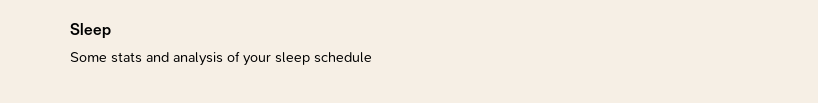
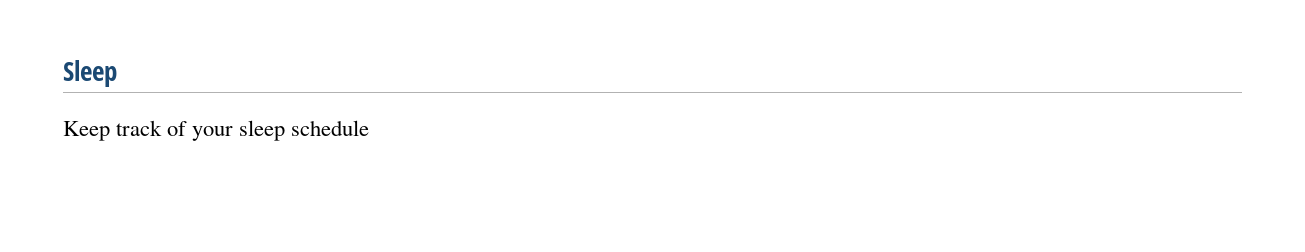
- Some stats and analysis of your sleep schedule
+ Keep track of your sleep schedule

